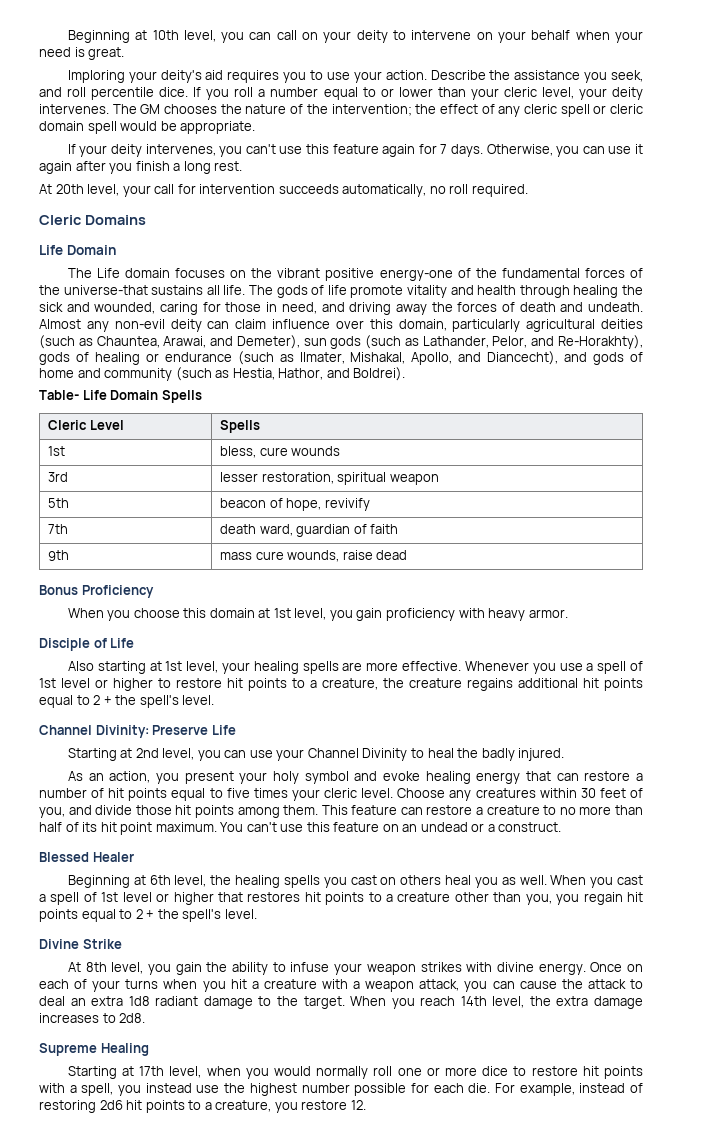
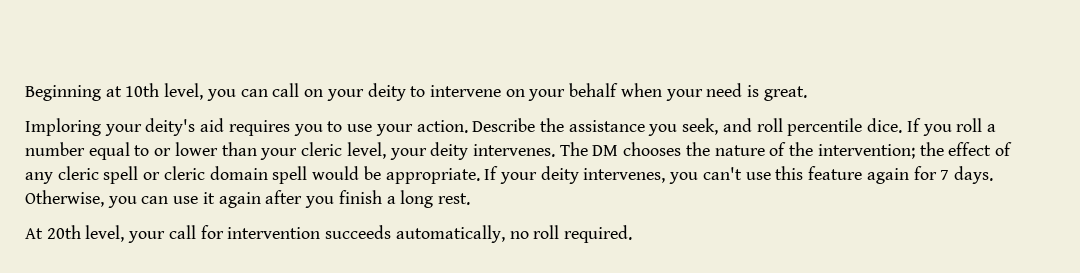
- The GM chooses the nature of the intervention; the effect of any cleric spell or cleric domain spell would be appropriate.
- If your deity intervenes, you can't use this feature again for 7 days.
+ The DM chooses the nature of the intervention; the effect of any cleric spell or cleric domain spell would be appropriate. If your deity intervenes, you can't use this feature again for 7 days.
- Cleric Domains
- Life Domain
- The Life domain focuses on the vibrant positive energy-one of the fundamental forces of the universe-that sustains all life. The gods of life promote vitality and health through healing the sick and wounded, caring for those in need, and driving away the forces of death and undeath. Almost any non-evil deity can claim influence over this domain, particularly agricultural deities (such as Chauntea, Arawai, and Demeter), sun gods (such as Lathander, Pelor, and Re-Horakhty), gods of healing or endurance (such as Ilmater, Mishakal, Apollo, and Diancecht), and gods of home and community (such as Hestia, Hathor, and Boldrei).
- Table- Life Domain Spells
- Cleric Level | Spells
- 1st | bless, cure wounds
- 3rd | lesser restoration, spiritual weapon
- 5th | beacon of hope, revivify
- 7th | death ward, guardian of faith
- 9th | mass cure wounds, raise dead
- Bonus Proficiency
- When you choose this domain at 1st level, you gain proficiency with heavy armor.
- Disciple of Life
- Also starting at 1st level, your healing spells are more effective. Whenever you use a spell of 1st level or higher to restore hit points to a creature, the creature regains additional hit points equal to 2 + the spell's level.
- Channel Divinity: Preserve Life
- Starting at 2nd level, you can use your Channel Divinity to heal the badly injured.
- As an action, you present your holy symbol and evoke healing energy that can restore a number of hit points equal to five times your cleric level. Choose any creatures within 30 feet of you, and divide those hit points among them. This feature can restore a creature to no more than half of its hit point maximum. You can't use this feature on an undead or a construct.
- Blessed Healer
- Beginning at 6th level, the healing spells you cast on others heal you as well. When you cast a spell of 1st level or higher that restores hit points to a creature other than you, you regain hit points equal to 2 + the spell's level.
- Divine Strike
- At 8th level, you gain the ability to infuse your weapon strikes with divine energy. Once on each of your turns when you hit a creature with a weapon attack, you can cause the attack to deal an extra 1d8 radiant damage to the target. When you reach 14th level, the extra damage increases to 2d8.
- Supreme Healing
- Starting at 17th level, when you would normally roll one or more dice to restore hit points with a spell, you instead use the highest number possible for each die. For example, instead of restoring 2d6 hit points to a creature, you restore 12.

